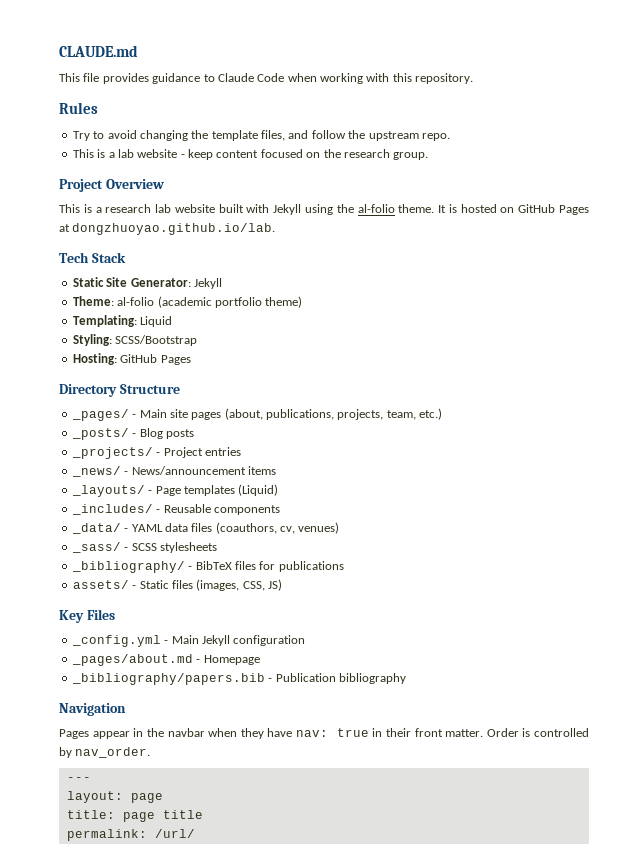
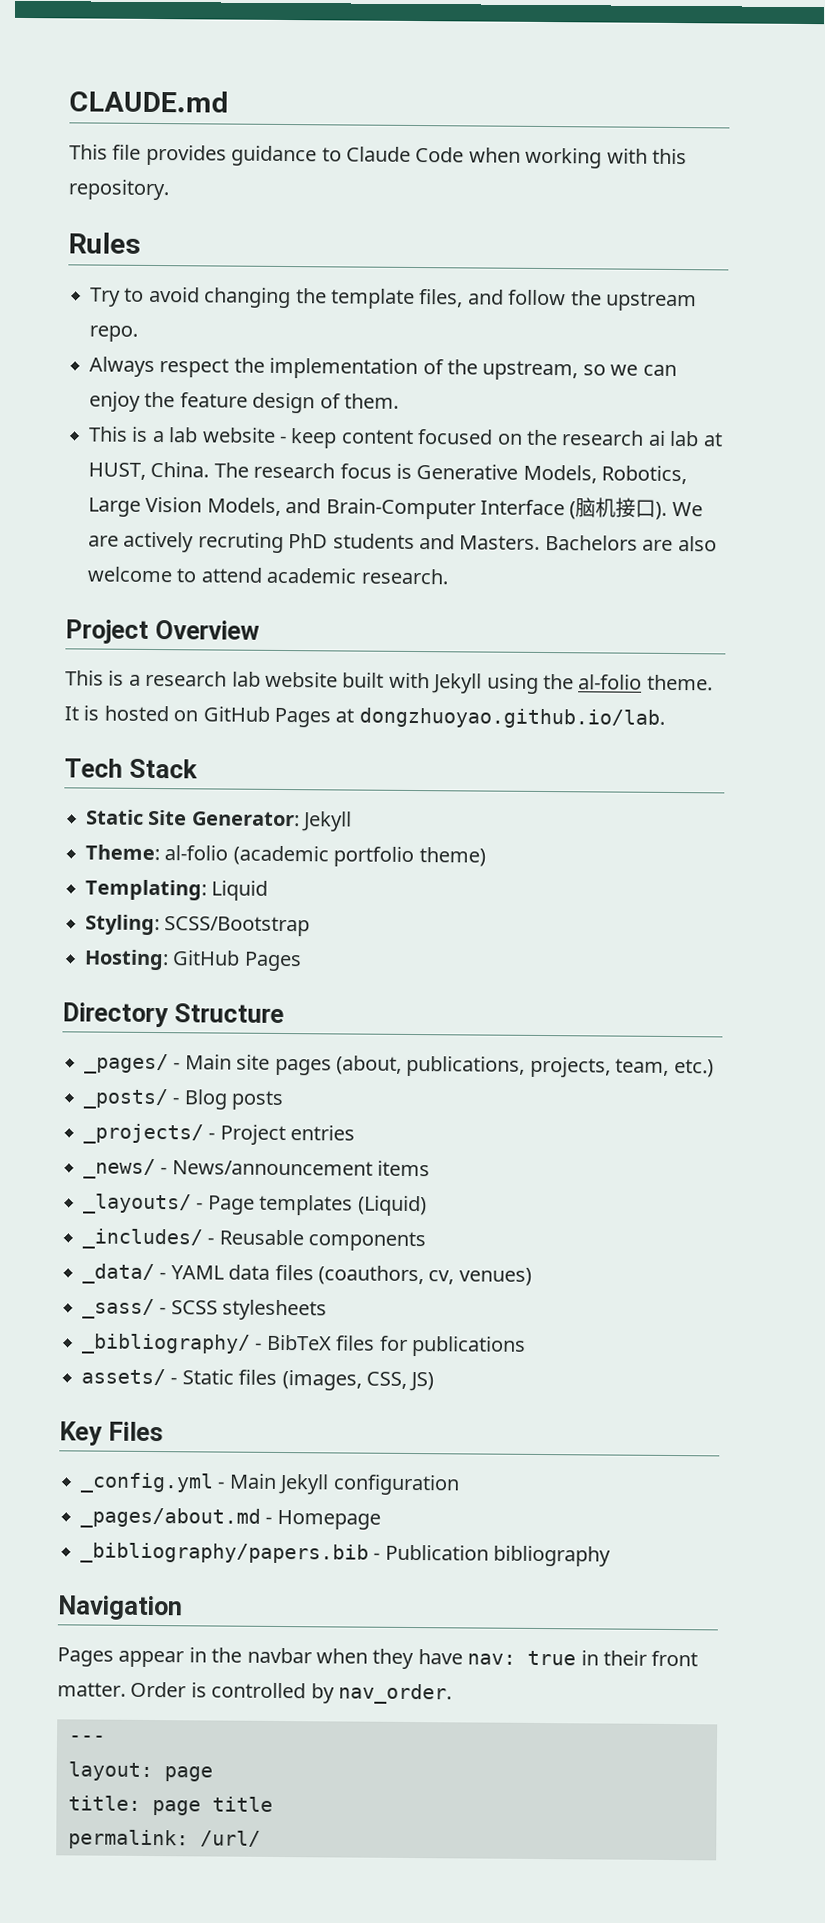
+ Always respect the implementation of the upstream, so we can enjoy the feature design of them.
- This is a lab website - keep content focused on the research group.
+ This is a lab website - keep content focused on the research ai lab at HUST, China. The research focus is Generative Models, Robotics, Large Vision Models, and Brain-Computer Interface (脑机接口). We are actively recruting PhD students and Masters. Bachelors are also welcome to attend academic research.

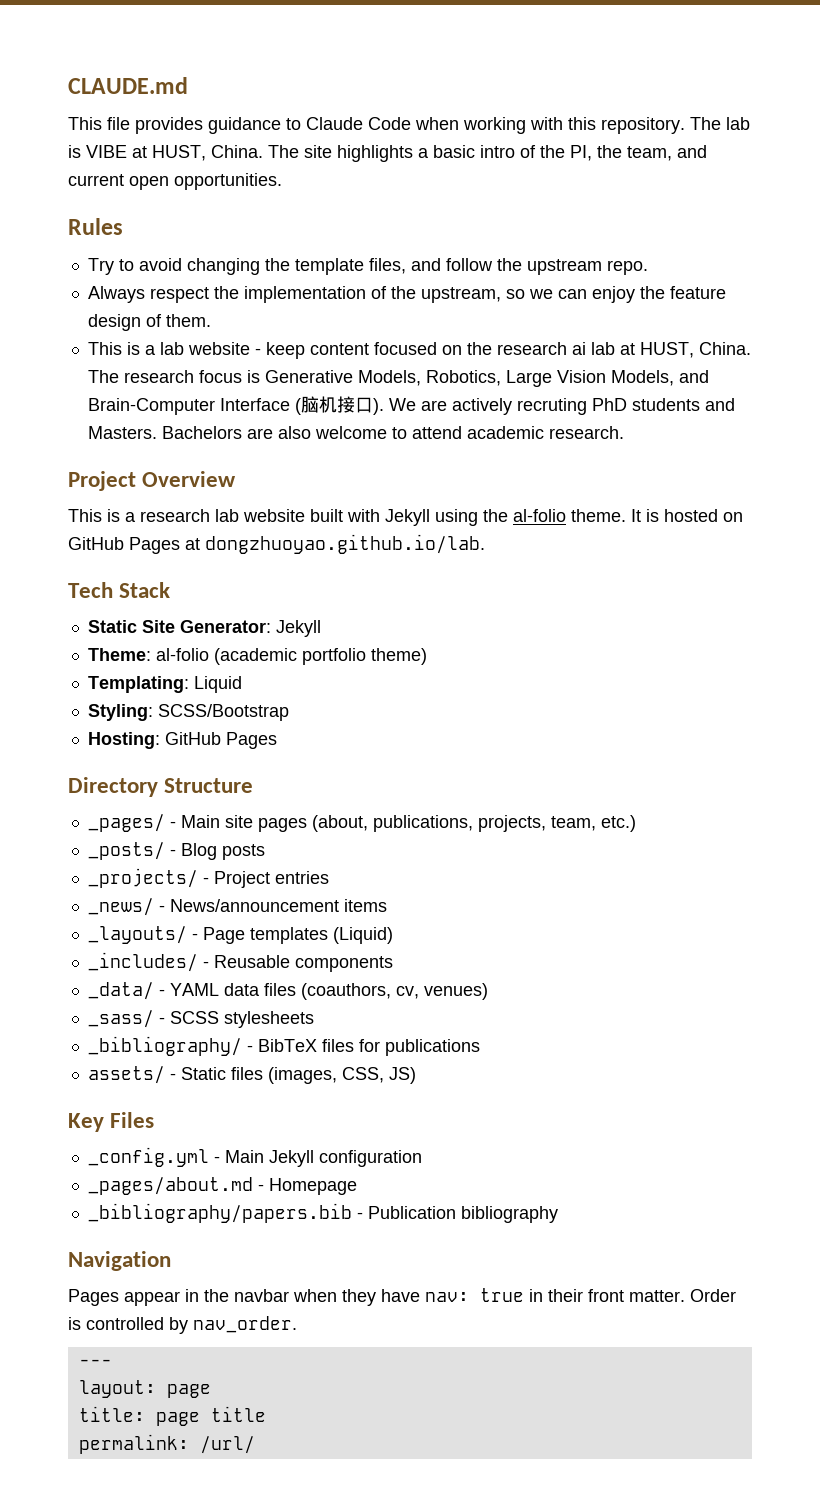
+ The lab is VIBE at HUST, China. The site highlights a basic intro of the PI, the team, and current open opportunities.

